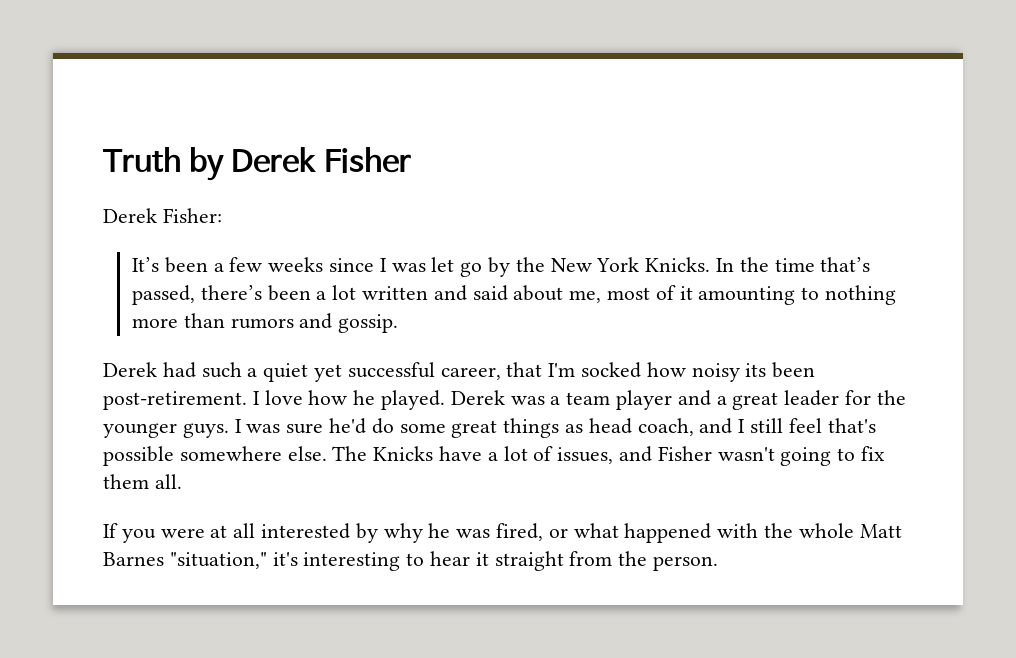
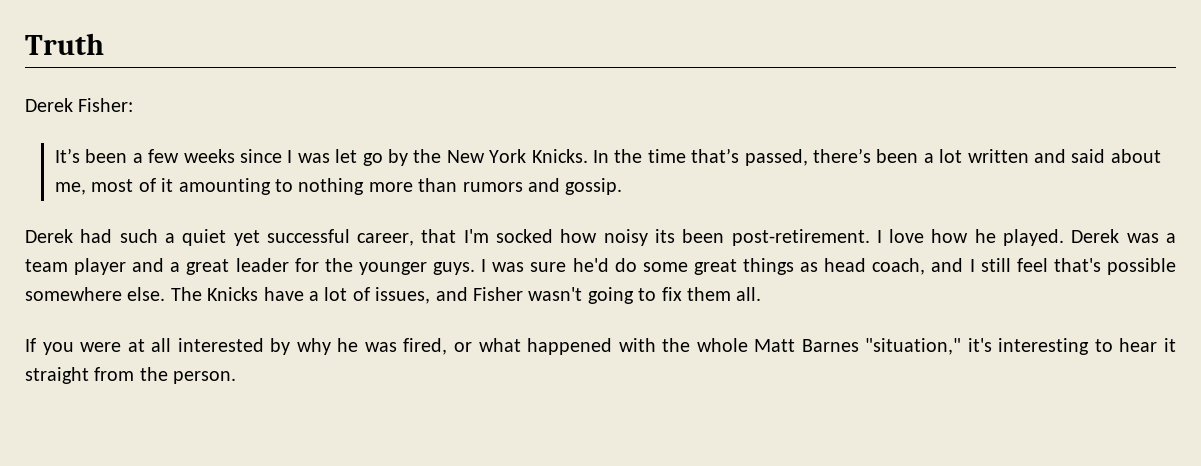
- Truth by Derek Fisher
+ Truth

